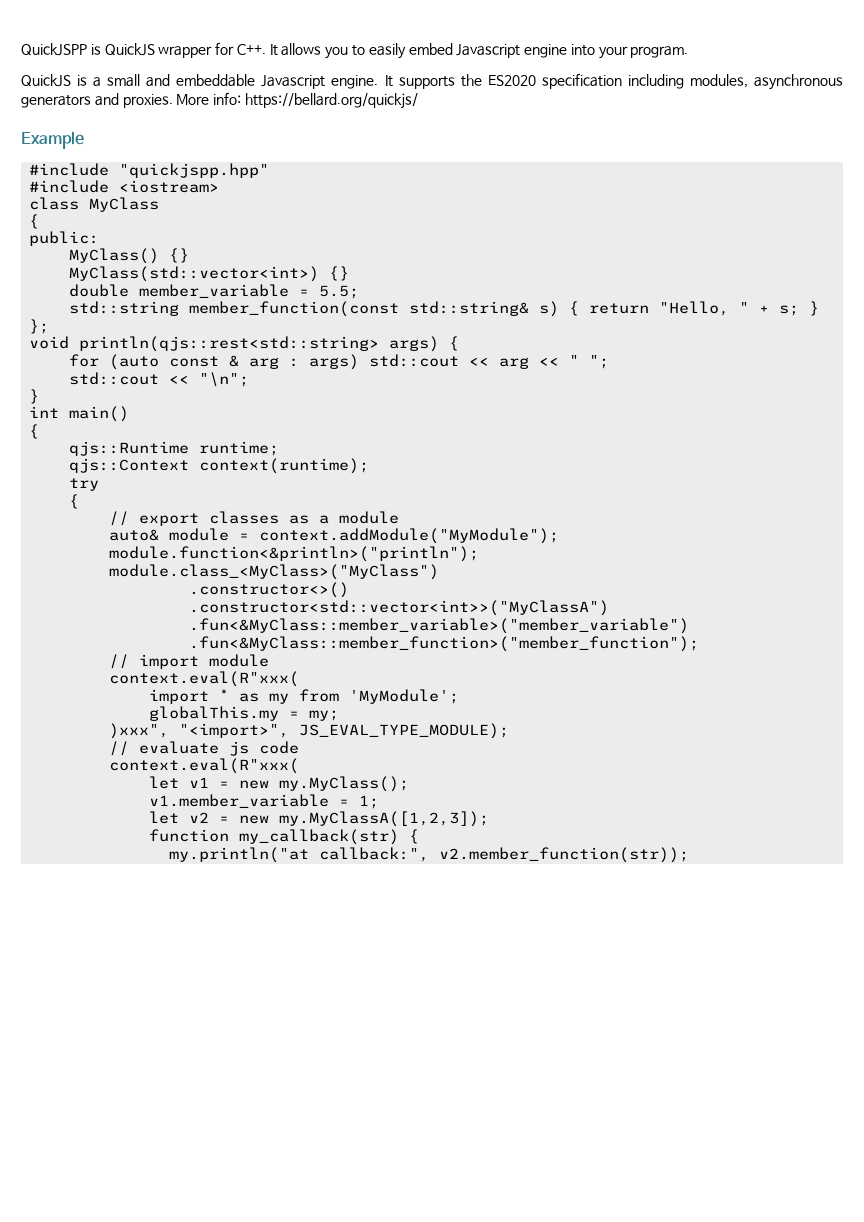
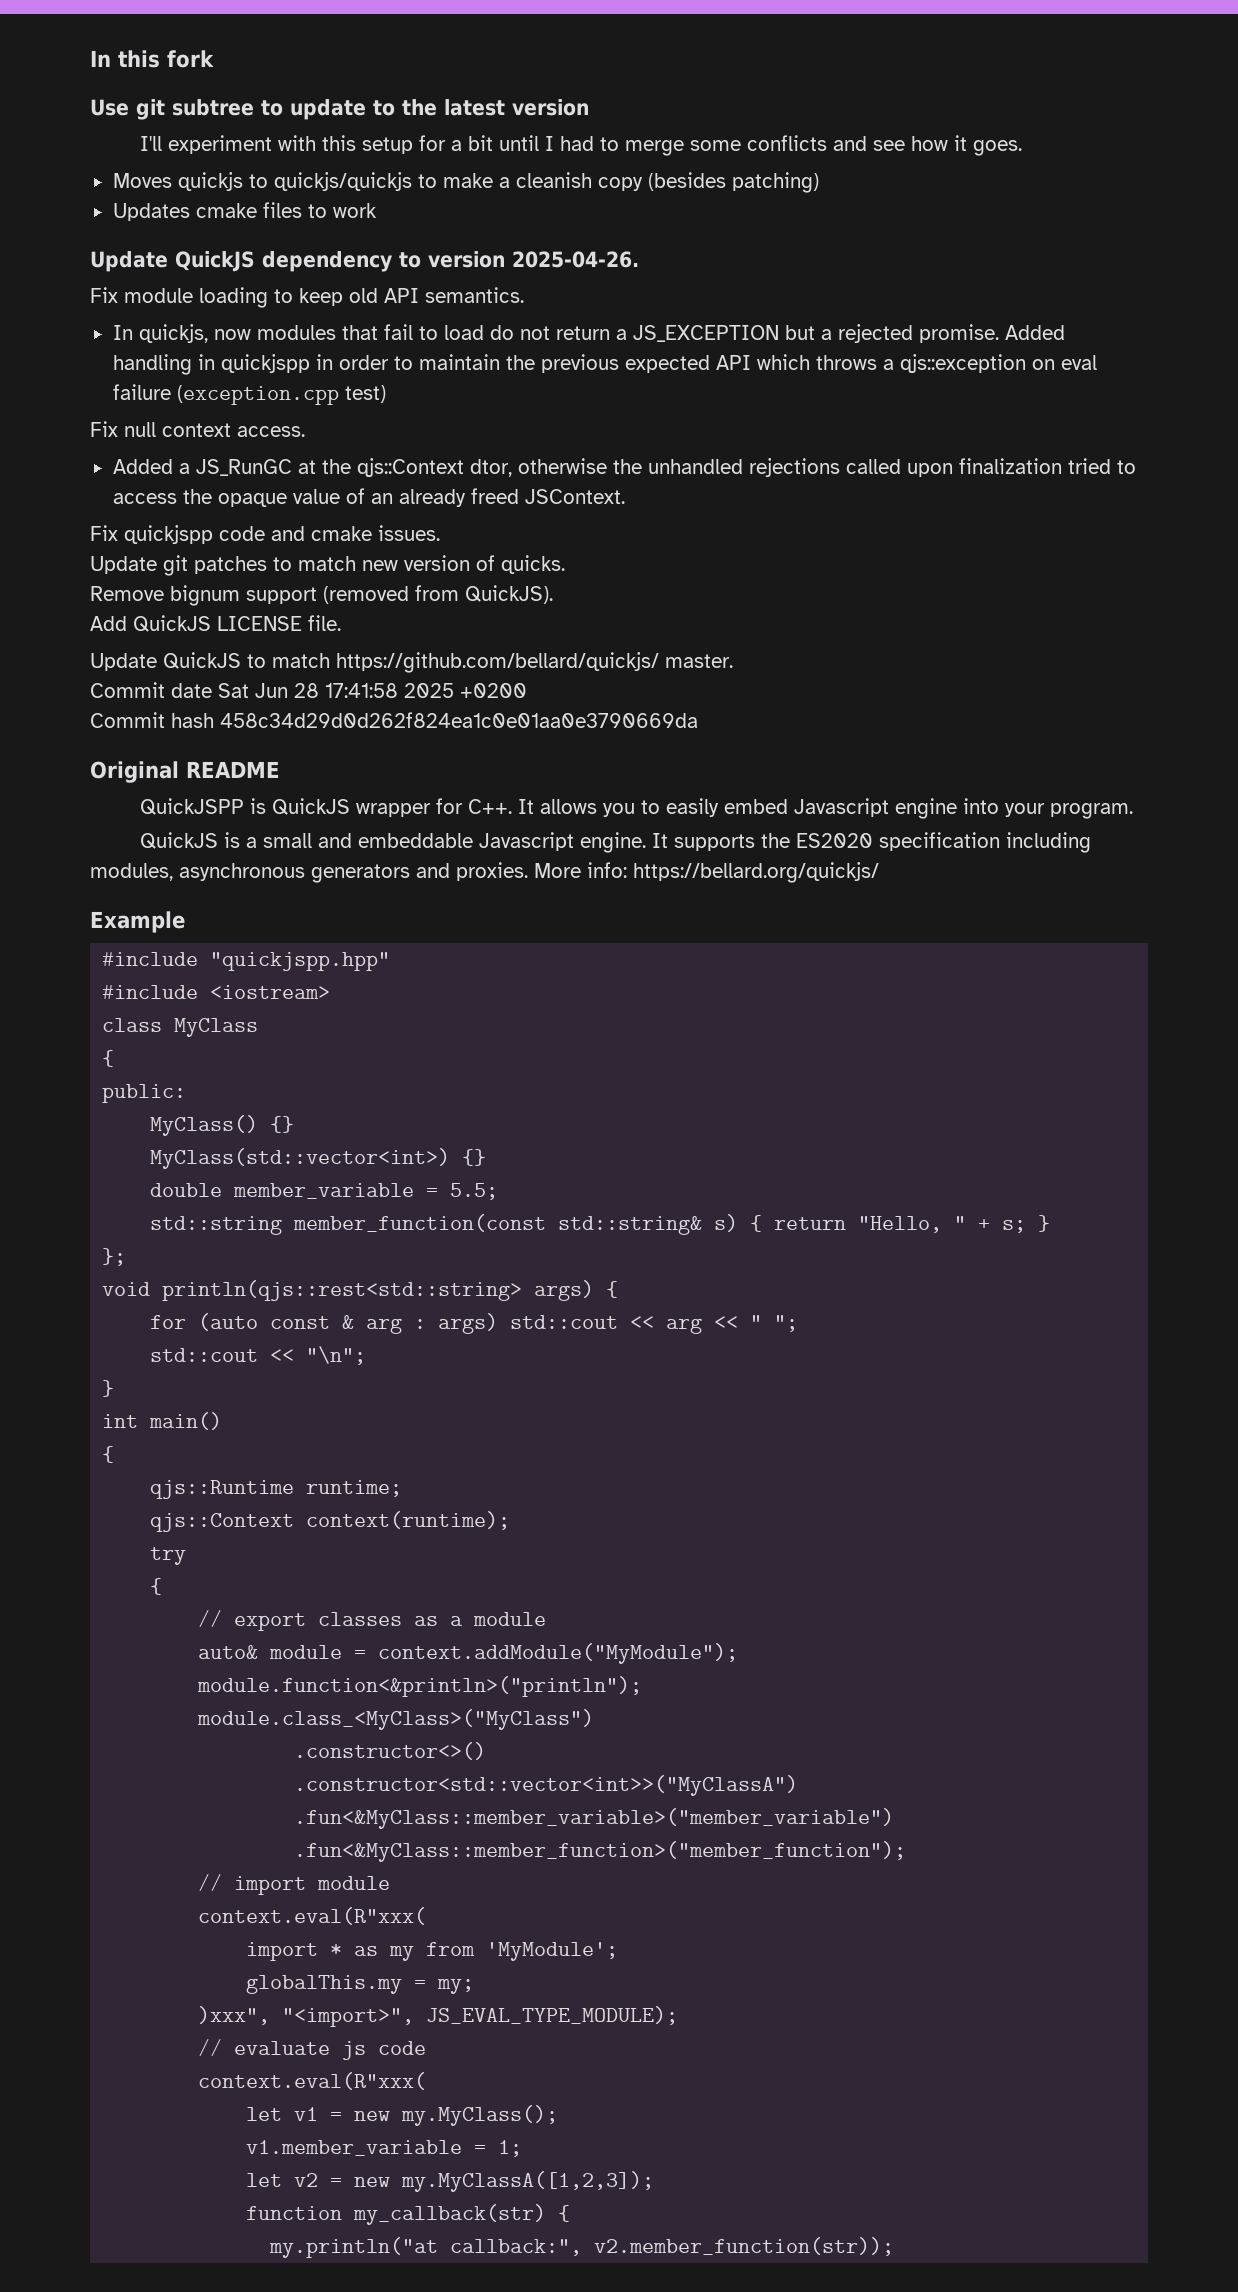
+ In this fork
+ Use git subtree to update to the latest version
+ I'll experiment with this setup for a bit until I had to merge some conflicts and see how it goes.
+ Moves quickjs to quickjs/quickjs to make a cleanish copy (besides patching)
+ Updates cmake files to work
+ Update QuickJS dependency to version 2025-04-26.
+ Fix module loading to keep old API semantics.
+ In quickjs, now modules that fail to load do not return a JS_EXCEPTION but a rejected promise. Added handling in quickjspp in order to maintain the previous expected API which throws a qjs::exception on eval failure (exception.cpp test)
+ Fix null context access.
+ Added a JS_RunGC at the qjs::Context dtor, otherwise the unhandled rejections called upon finalization tried to access the opaque value of an already freed JSContext.
+ Fix quickjspp code and cmake issues.
+ Update git patches to match new version of quicks.
+ Remove bignum support (removed from QuickJS).
+ Add QuickJS LICENSE file.
+ Update QuickJS to match https://github.com/bellard/quickjs/ master.
+ Commit date Sat Jun 28 17:41:58 2025 +0200
+ Commit hash 458c34d29d0d262f824ea1c0e01aa0e3790669da
+ Original README

